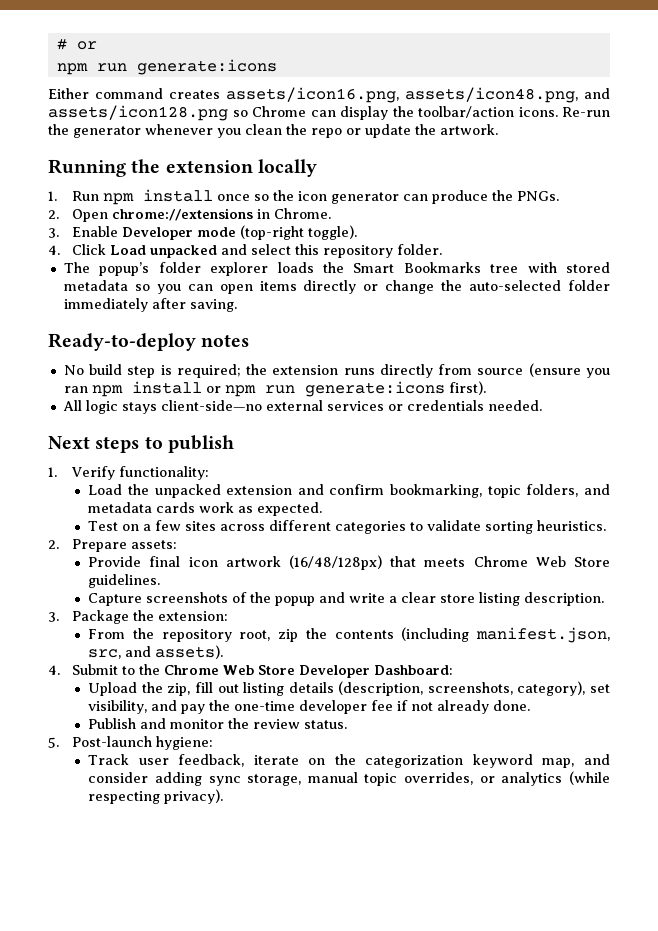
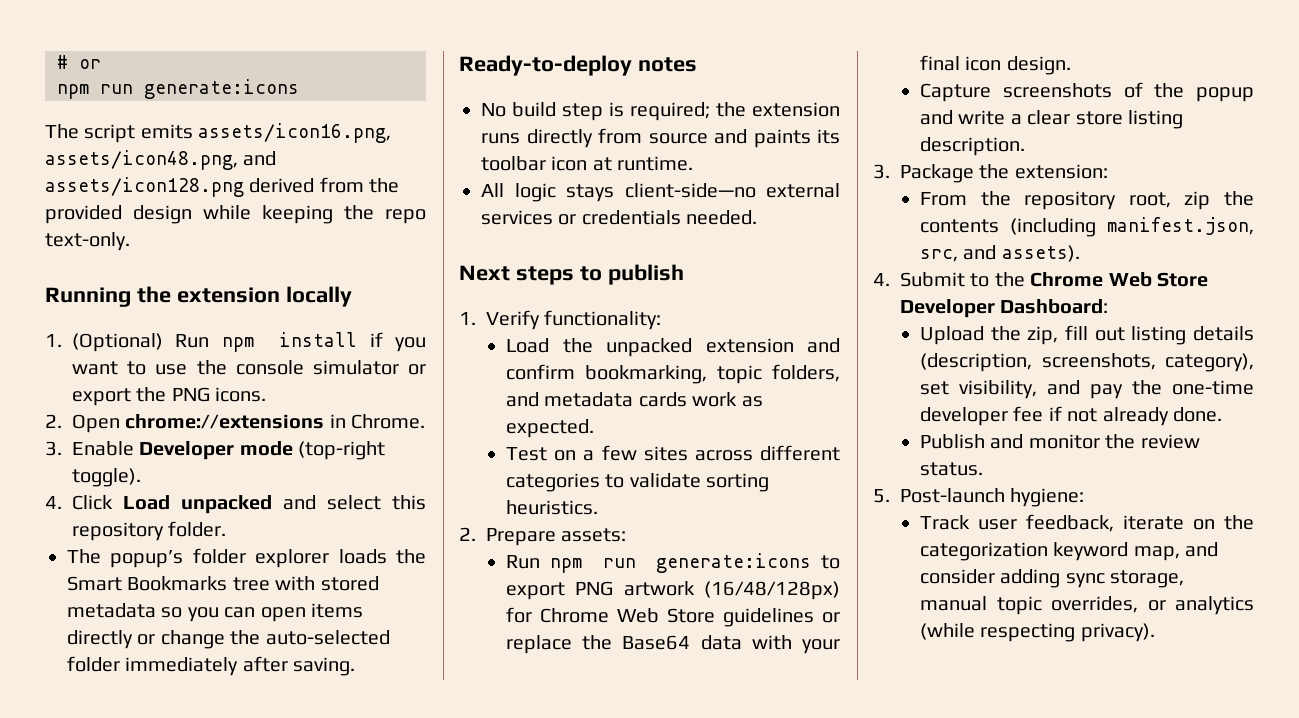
- Either command creates assets/icon16.png, assets/icon48.png, and assets/icon128.png so Chrome can display the toolbar/action icons. Re-run the generator whenever you clean the repo or update the artwork.
+ The script emits assets/icon16.png, assets/icon48.png, and assets/icon128.png derived from the provided design while keeping the repo text-only.
- 1. Run npm install once so the icon generator can produce the PNGs.
+ 1. (Optional) Run npm install if you want to use the console simulator or export the PNG icons.
- No build step is required; the extension runs directly from source (ensure you ran npm install or npm run generate:icons first).
+ No build step is required; the extension runs directly from source and paints its toolbar icon at runtime.
- Provide final icon artwork (16/48/128px) that meets Chrome Web Store guidelines.
+ Run npm run generate:icons to export PNG artwork (16/48/128px) for Chrome Web Store guidelines or replace the Base64 data with your final icon design.

